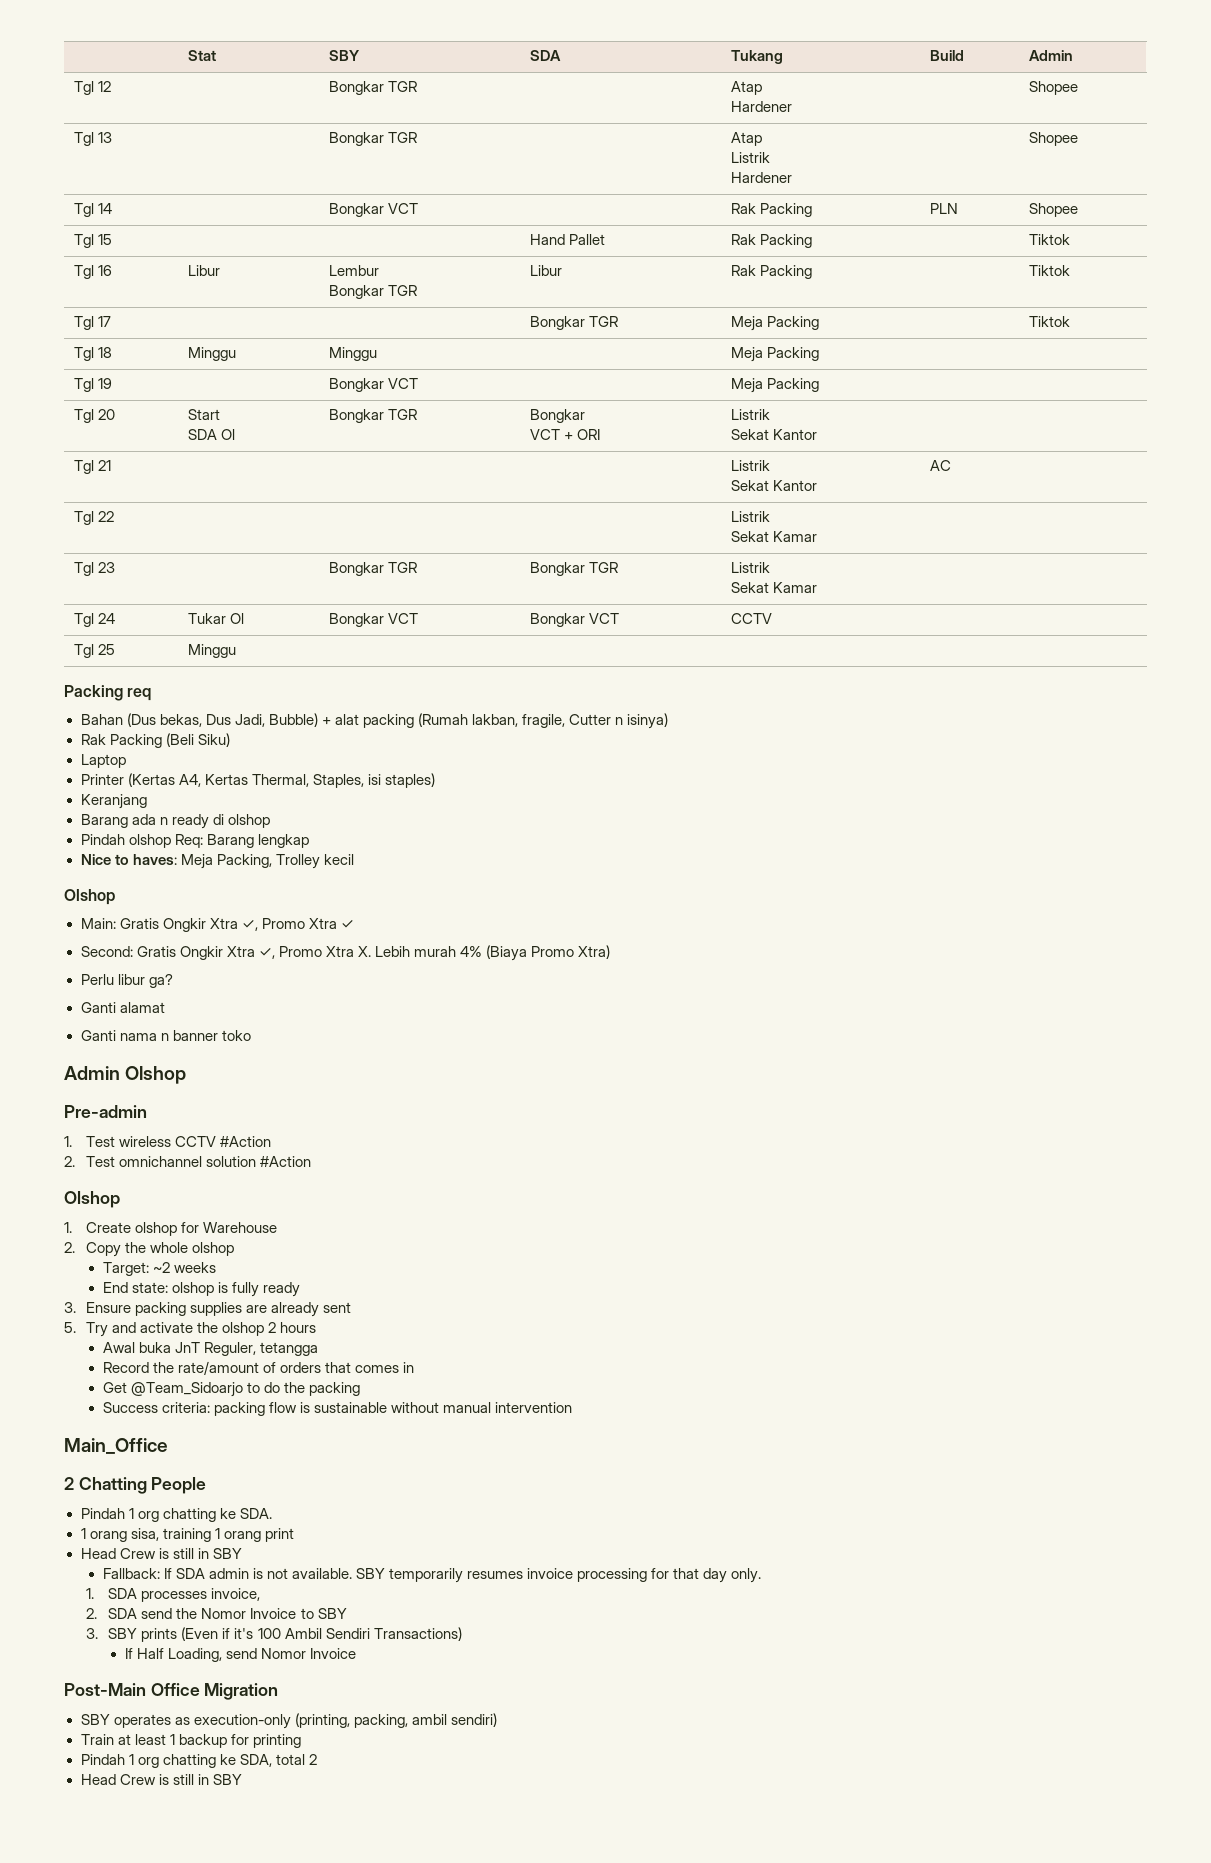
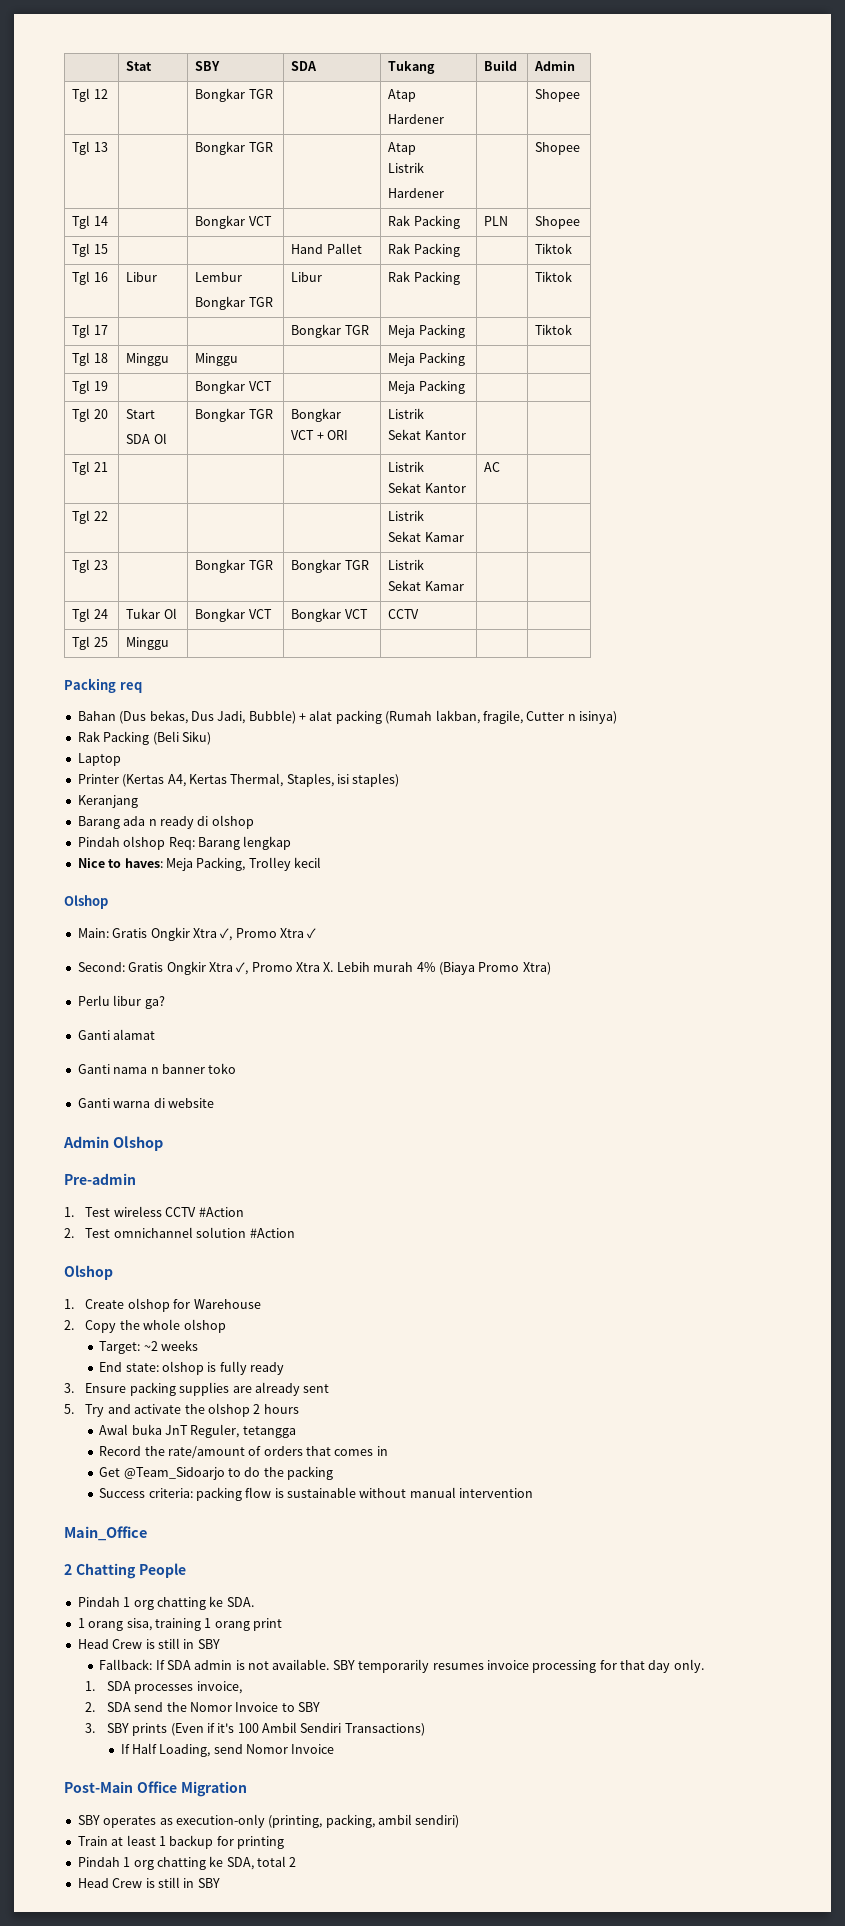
+ Ganti warna di website

